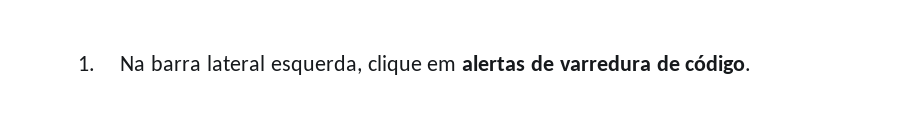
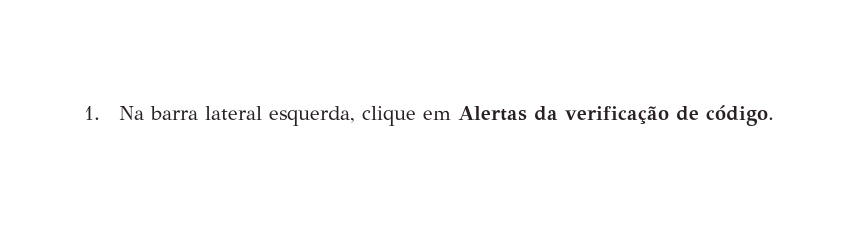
- 1. Na barra lateral esquerda, clique em alertas de varredura de código.
+ 1. Na barra lateral esquerda, clique em Alertas da verificação de código.

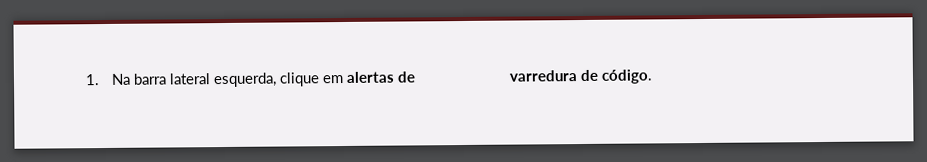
- 1. Na barra lateral esquerda, clique em Alertas da verificação de código.
+ 1. Na barra lateral esquerda, clique em alertas de varredura de código.

